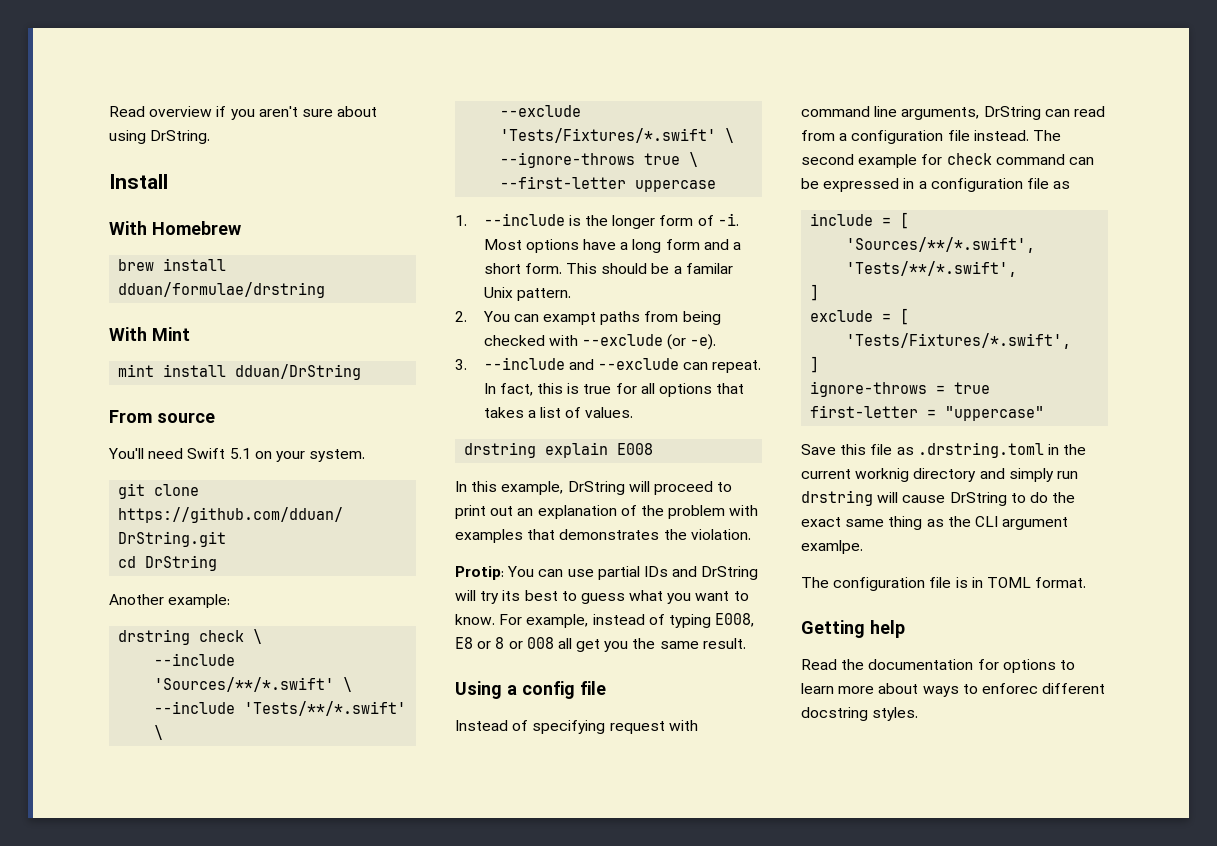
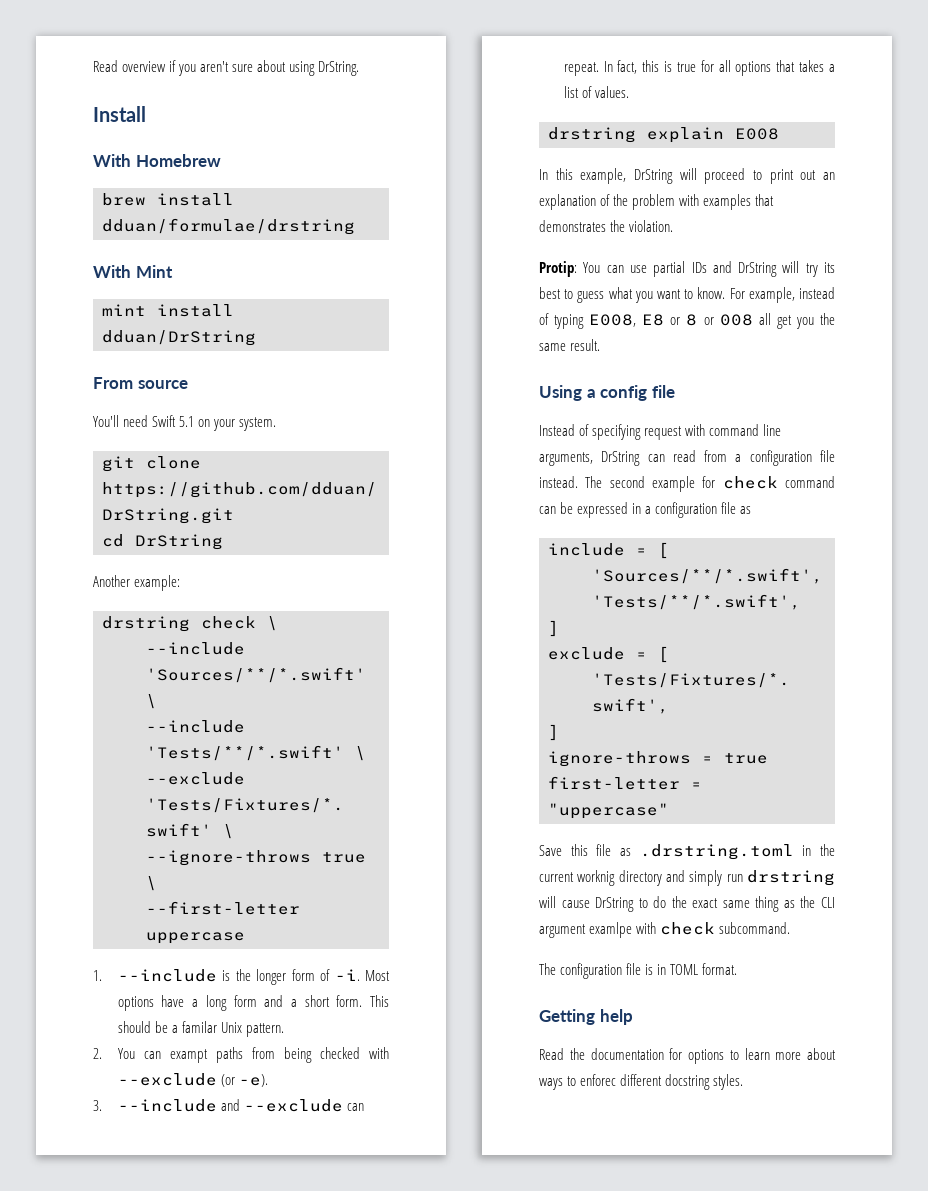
- Save this file as .drstring.toml in the current worknig directory and simply run drstring will cause DrString to do the exact same thing as the CLI argument examlpe.
+ Save this file as .drstring.toml in the current worknig directory and simply run drstring will cause DrString to do the exact same thing as the CLI argument examlpe with check subcommand.

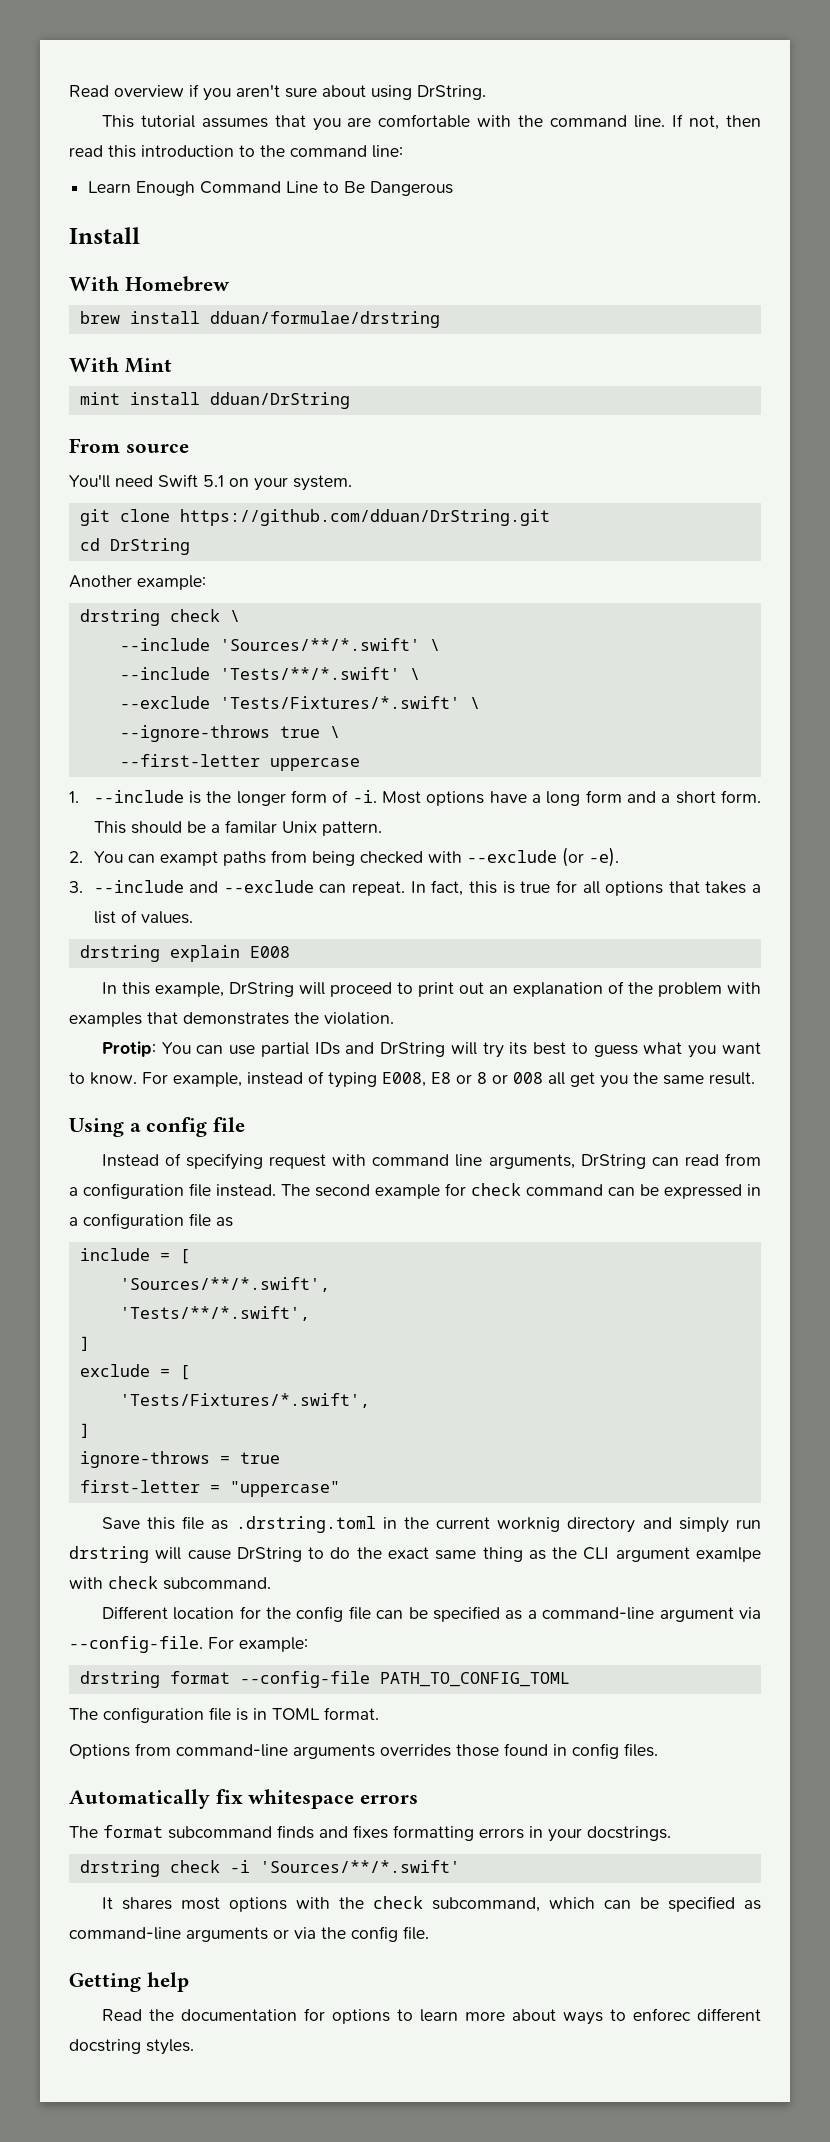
+ This tutorial assumes that you are comfortable with the command line. If not, then read this introduction to the command line:
+ Learn Enough Command Line to Be Dangerous
+ Different location for the config file can be specified as a command-line argument via --config-file. For example:
+ drstring format --config-file PATH_TO_CONFIG_TOML
+ Options from command-line arguments overrides those found in config files.
+ Automatically fix whitespace errors
+ The format subcommand finds and fixes formatting errors in your docstrings.
+ drstring check -i 'Sources/**/*.swift'
+ It shares most options with the check subcommand, which can be specified as command-line arguments or via the config file.

